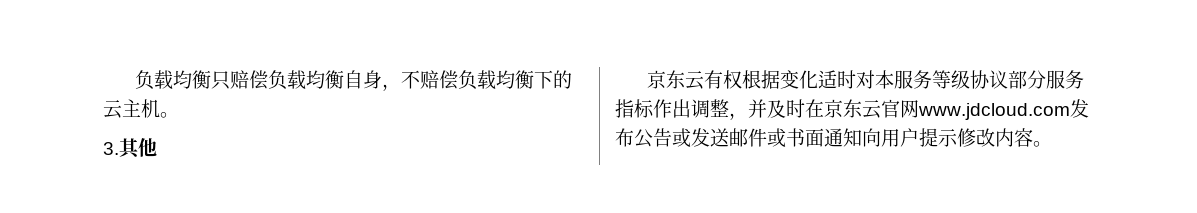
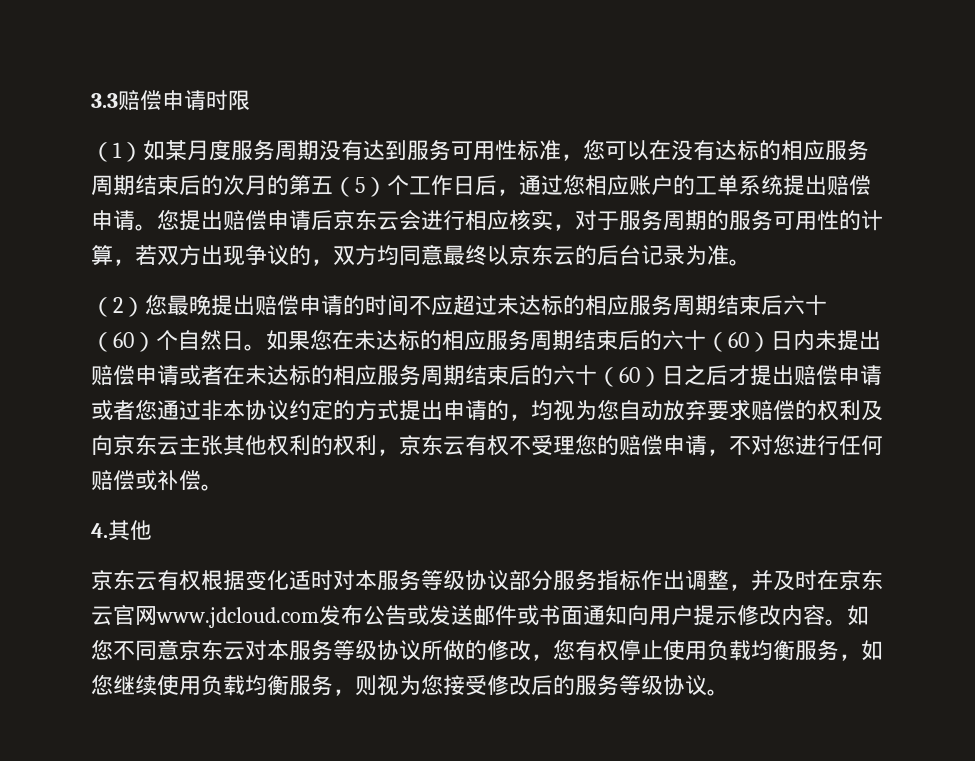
- 负载均衡只赔偿负载均衡自身，不赔偿负载均衡下的云主机。
- 3.其他
+ 3.3赔偿申请时限
+ （1）如某月度服务周期没有达到服务可用性标准，您可以在没有达标的相应服务周期结束后的次月的第五（5）个工作日后，通过您相应账户的工单系统提出赔偿申请。您提出赔偿申请后京东云会进行相应核实，对于服务周期的服务可用性的计算，若双方出现争议的，双方均同意最终以京东云的后台记录为准。
+ （2）您最晚提出赔偿申请的时间不应超过未达标的相应服务周期结束后六十（60）个自然日。如果您在未达标的相应服务周期结束后的六十（60）日内未提出赔偿申请或者在未达标的相应服务周期结束后的六十（60）日之后才提出赔偿申请或者您通过非本协议约定的方式提出申请的，均视为您自动放弃要求赔偿的权利及向京东云主张其他权利的权利，京东云有权不受理您的赔偿申请，不对您进行任何赔偿或补偿。
+ 4.其他
+ 如您不同意京东云对本服务等级协议所做的修改，您有权停止使用负载均衡服务，如您继续使用负载均衡服务，则视为您接受修改后的服务等级协议。

